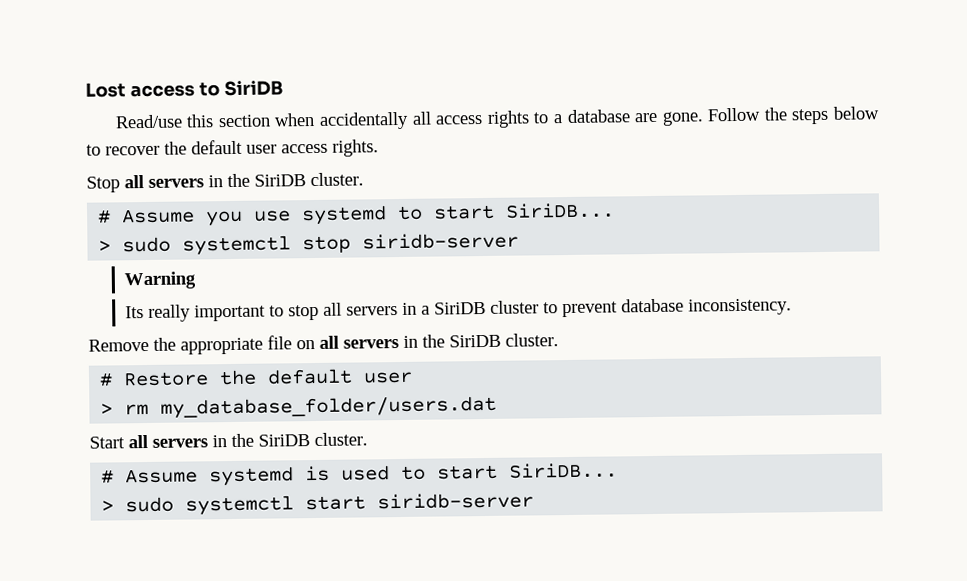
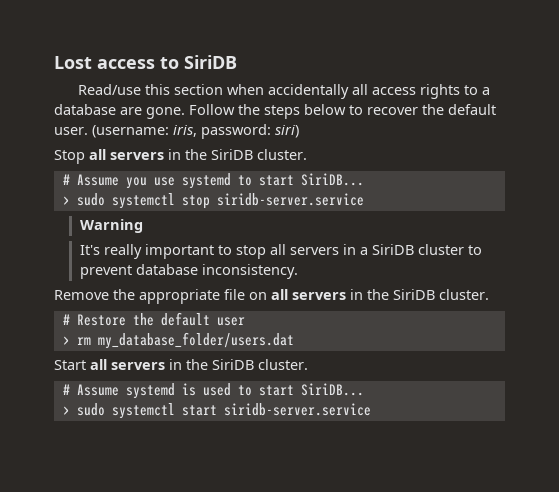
- Follow the steps below to recover the default user access rights.
+ Follow the steps below to recover the default user. (username: iris, password: siri)
- > sudo systemctl stop siridb-server
+ > sudo systemctl stop siridb-server.service
- Its really important to stop all servers in a SiriDB cluster to prevent database inconsistency.
+ It's really important to stop all servers in a SiriDB cluster to prevent database inconsistency.
- > sudo systemctl start siridb-server
+ > sudo systemctl start siridb-server.service

